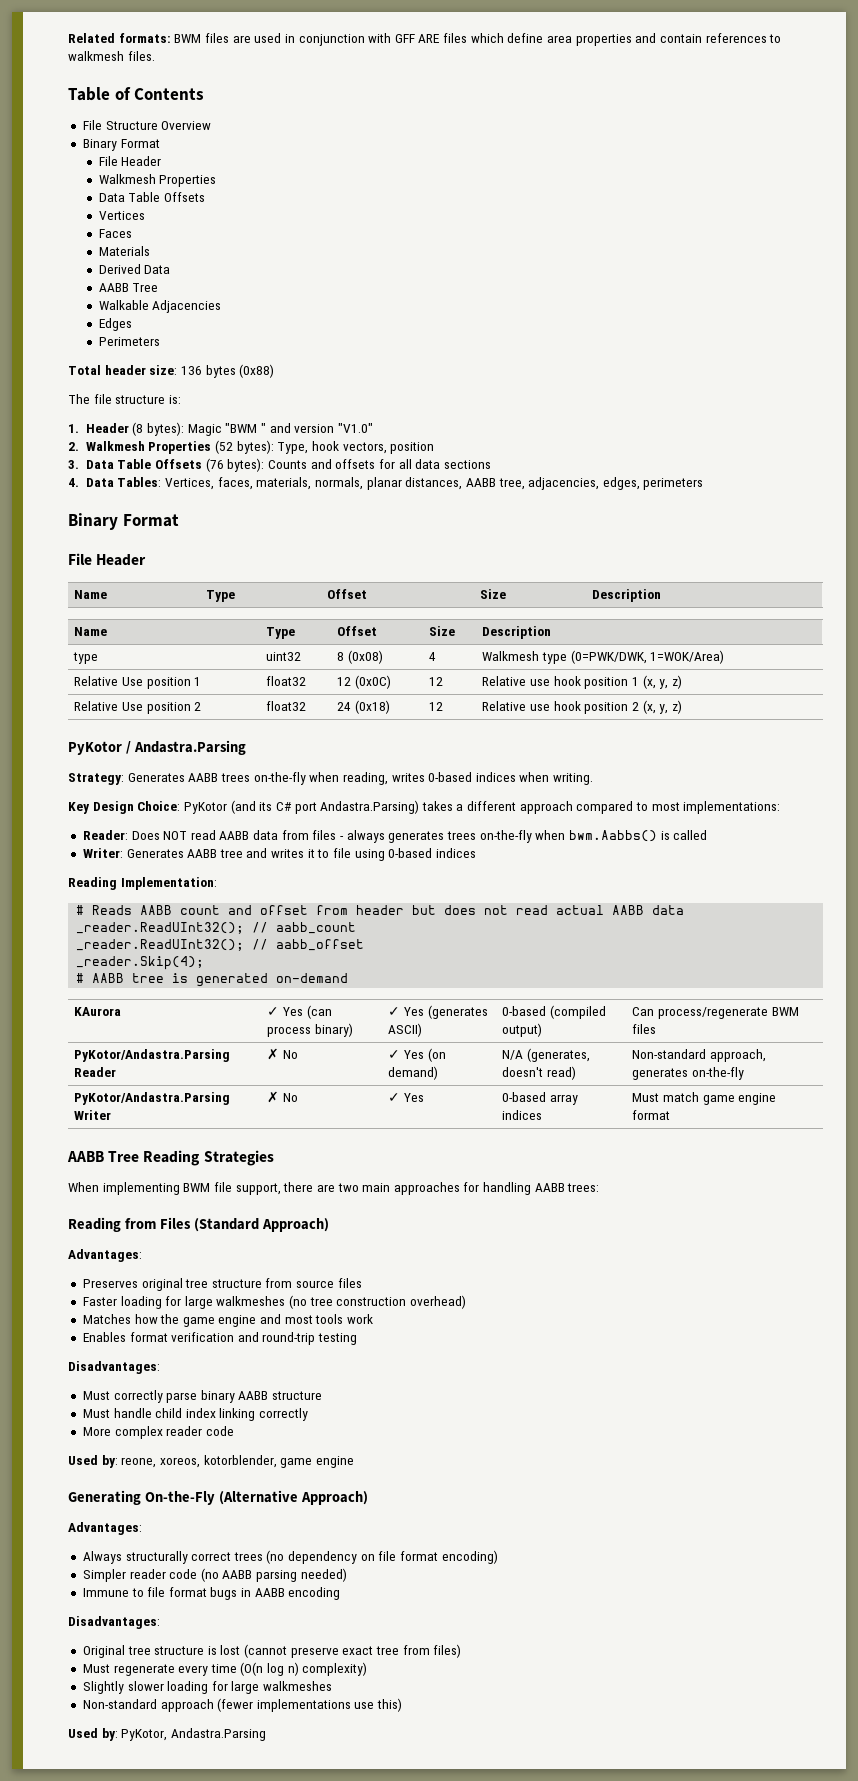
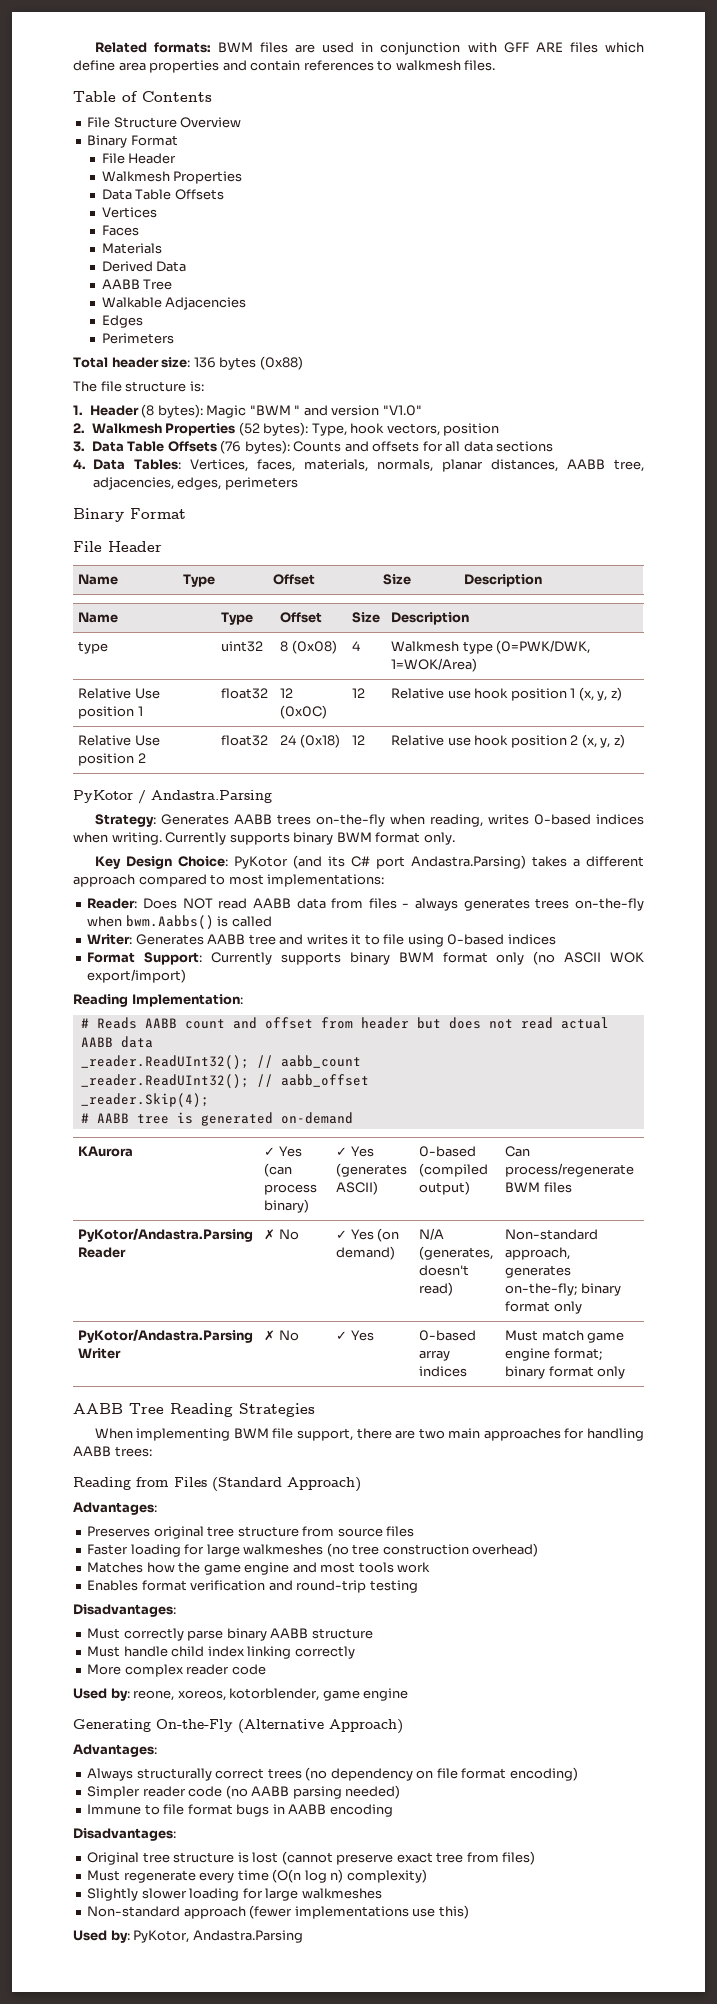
+ Currently supports binary BWM format only.
+ Format Support: Currently supports binary BWM format only (no ASCII WOK export/import)
- PyKotor/Andastra.Parsing Reader | ✗ No | ✓ Yes (on demand) | N/A (generates, doesn't read) | Non-standard approach, generates on-the-fly
+ PyKotor/Andastra.Parsing Reader | ✗ No | ✓ Yes (on demand) | N/A (generates, doesn't read) | Non-standard approach, generates on-the-fly; binary format only
- PyKotor/Andastra.Parsing Writer | ✗ No | ✓ Yes | 0-based array indices | Must match game engine format
+ PyKotor/Andastra.Parsing Writer | ✗ No | ✓ Yes | 0-based array indices | Must match game engine format; binary format only

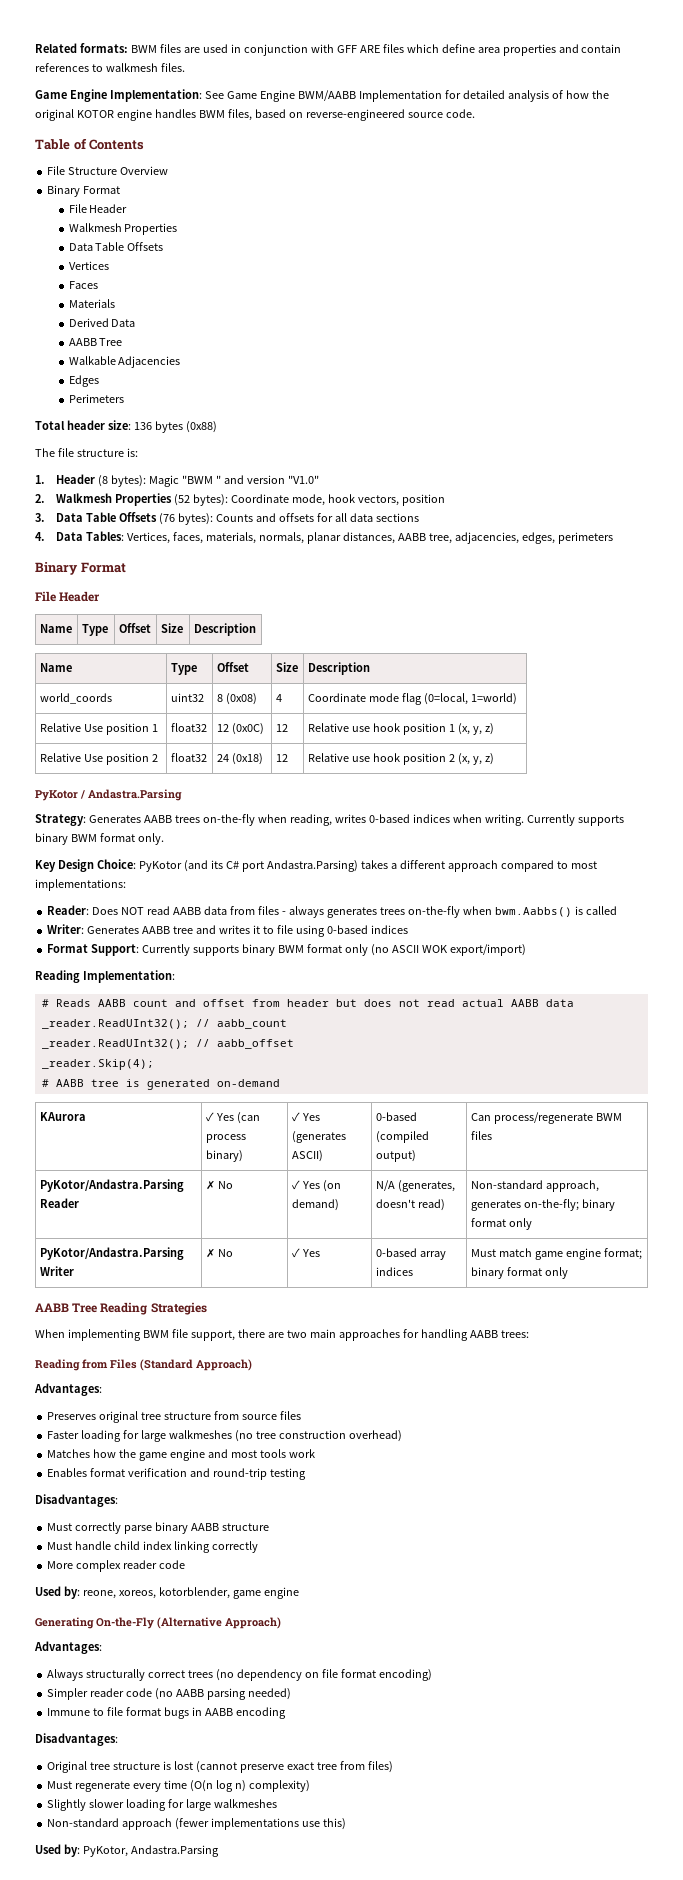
+ Game Engine Implementation: See Game Engine BWM/AABB Implementation for detailed analysis of how the original KOTOR engine handles BWM files, based on reverse-engineered source code.
- 2. Walkmesh Properties (52 bytes): Type, hook vectors, position
+ 2. Walkmesh Properties (52 bytes): Coordinate mode, hook vectors, position
- type | uint32 | 8 (0x08) | 4 | Walkmesh type (0=PWK/DWK, 1=WOK/Area)
+ world_coords | uint32 | 8 (0x08) | 4 | Coordinate mode flag (0=local, 1=world)

